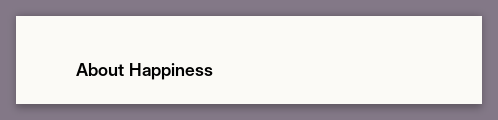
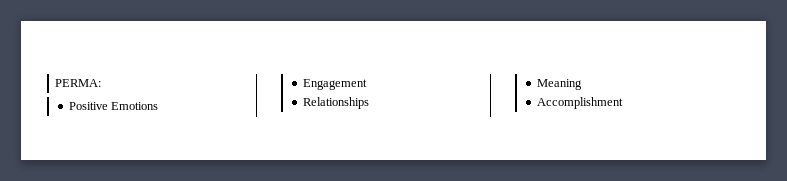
- About Happiness
+ PERMA:
+ Positive Emotions
+ Engagement
+ Relationships
+ Meaning
+ Accomplishment

